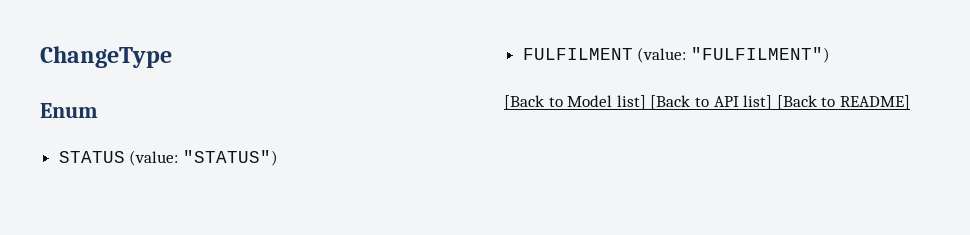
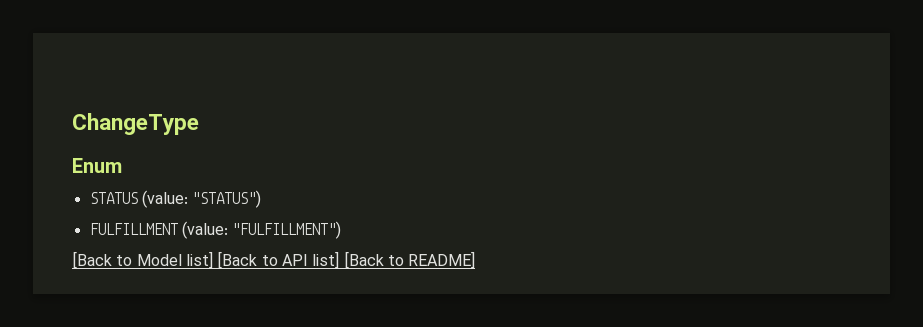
- FULFILMENT (value: "FULFILMENT")
+ FULFILLMENT (value: "FULFILLMENT")

